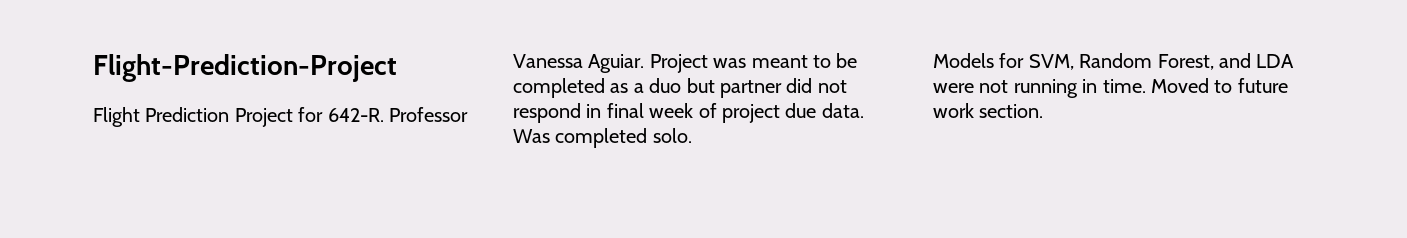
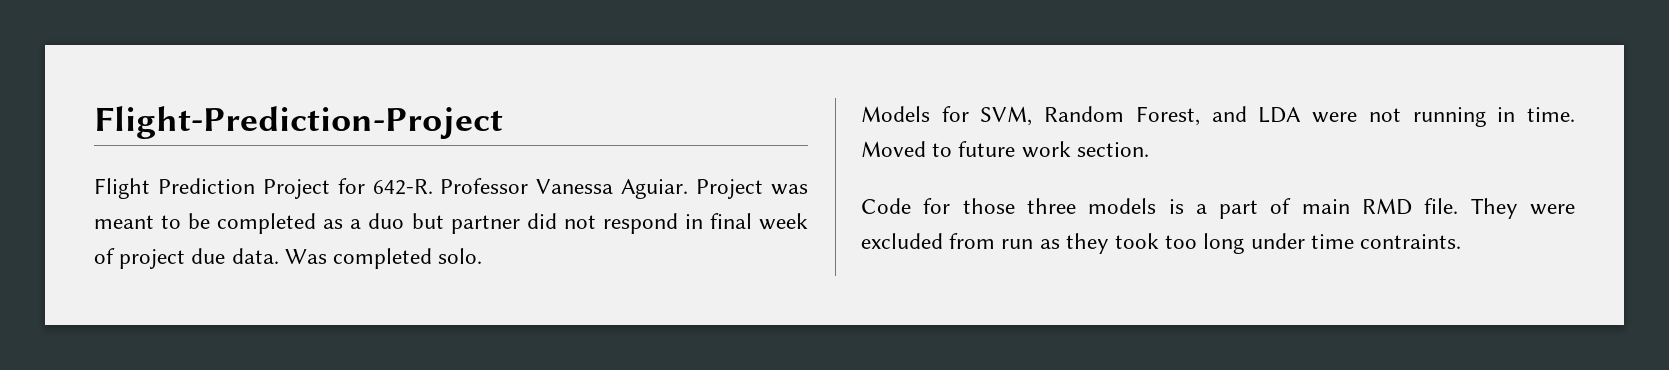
+ Code for those three models is a part of main RMD file. They were excluded from run as they took too long under time contraints.

